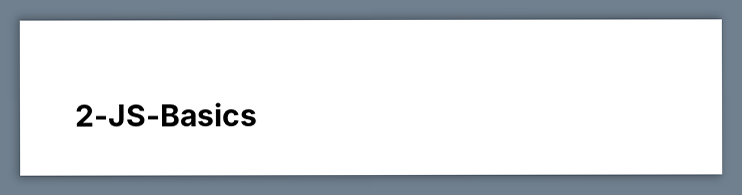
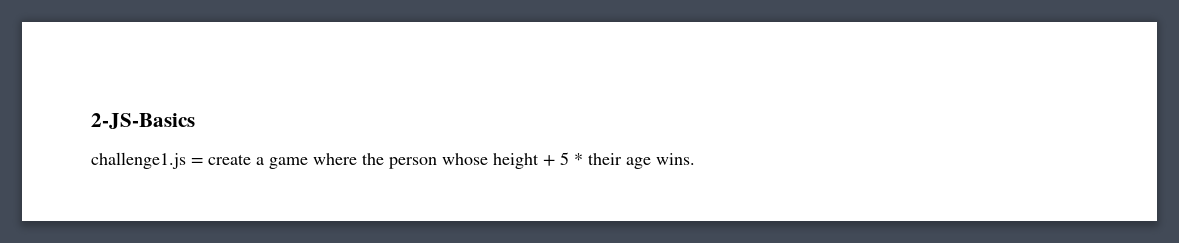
+ challenge1.js = create a game where the person whose height + 5 * their age wins.

